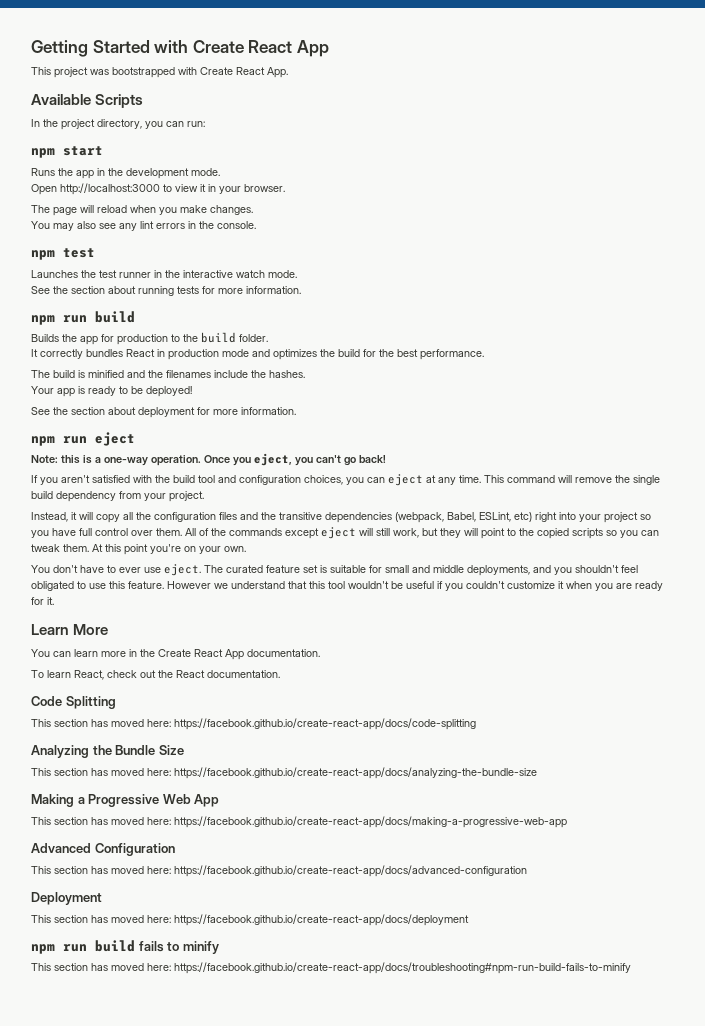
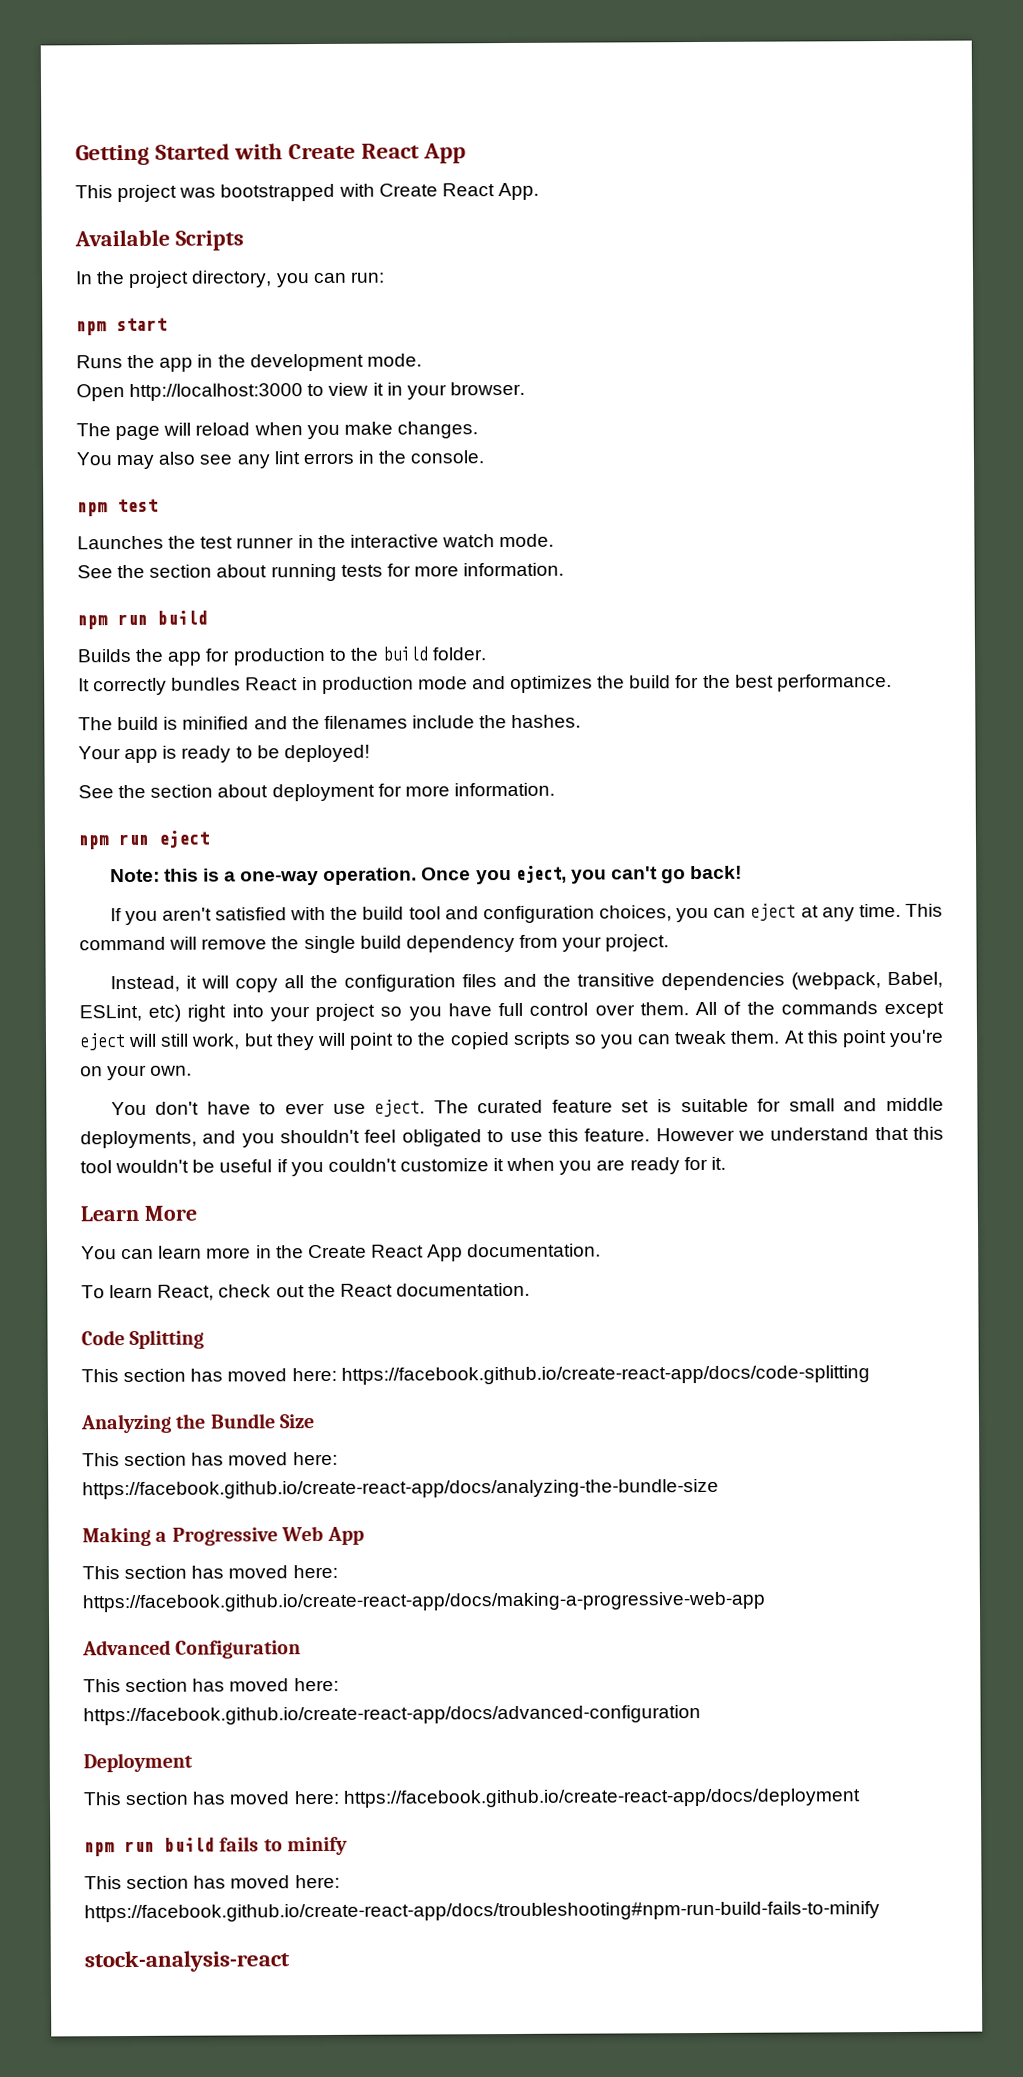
+ stock-analysis-react

